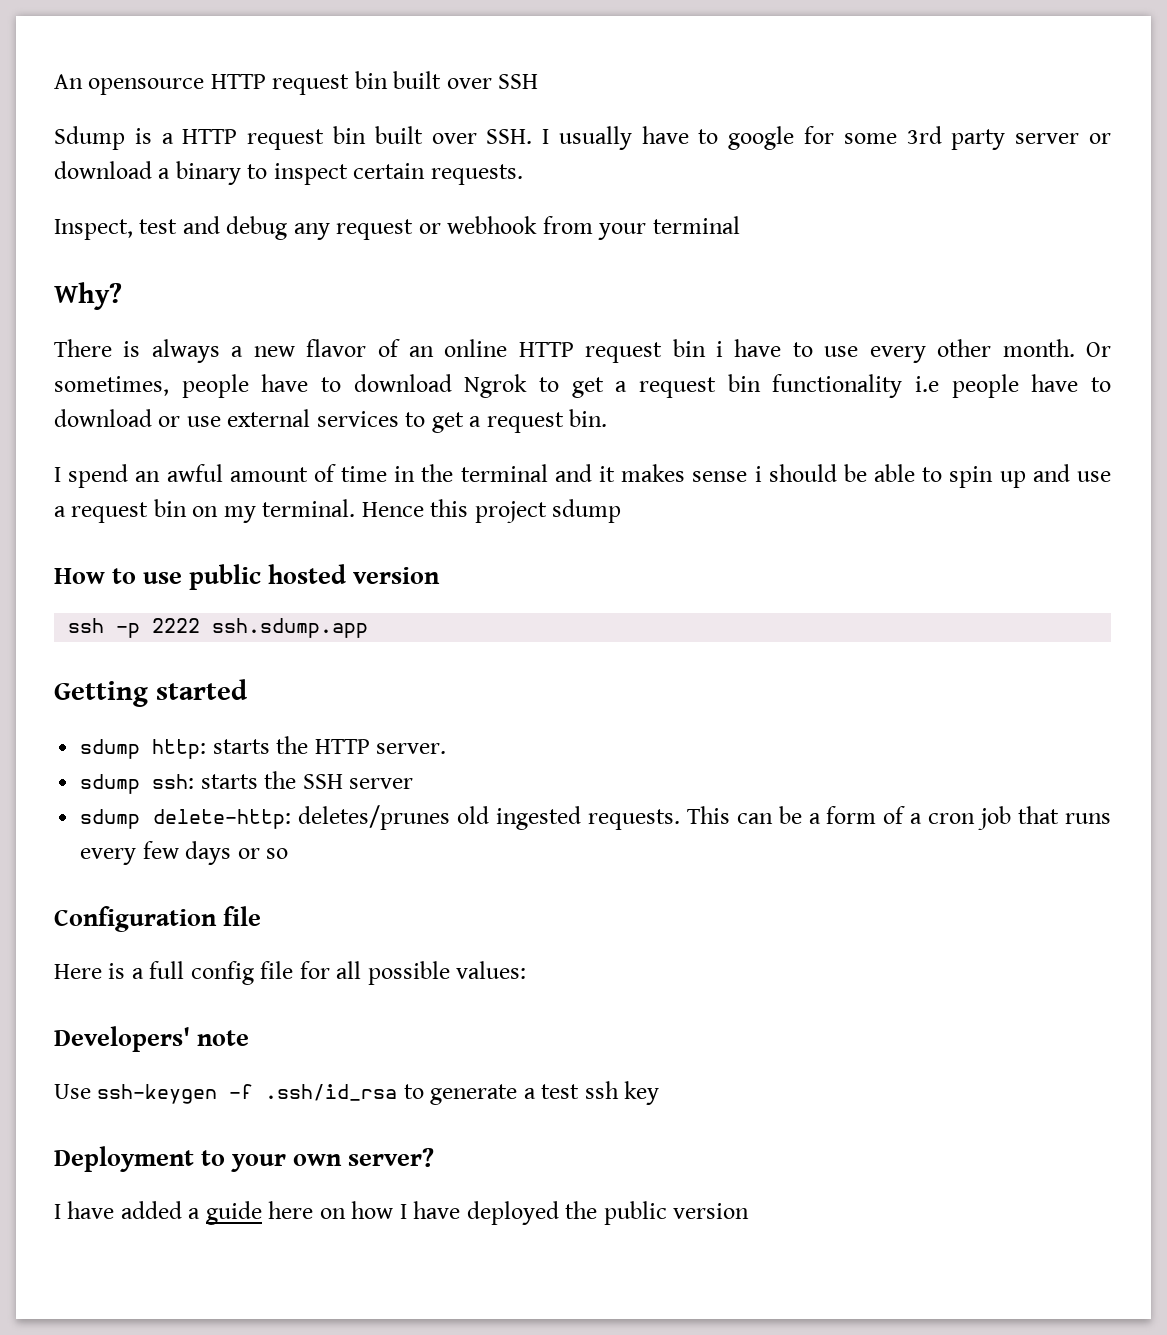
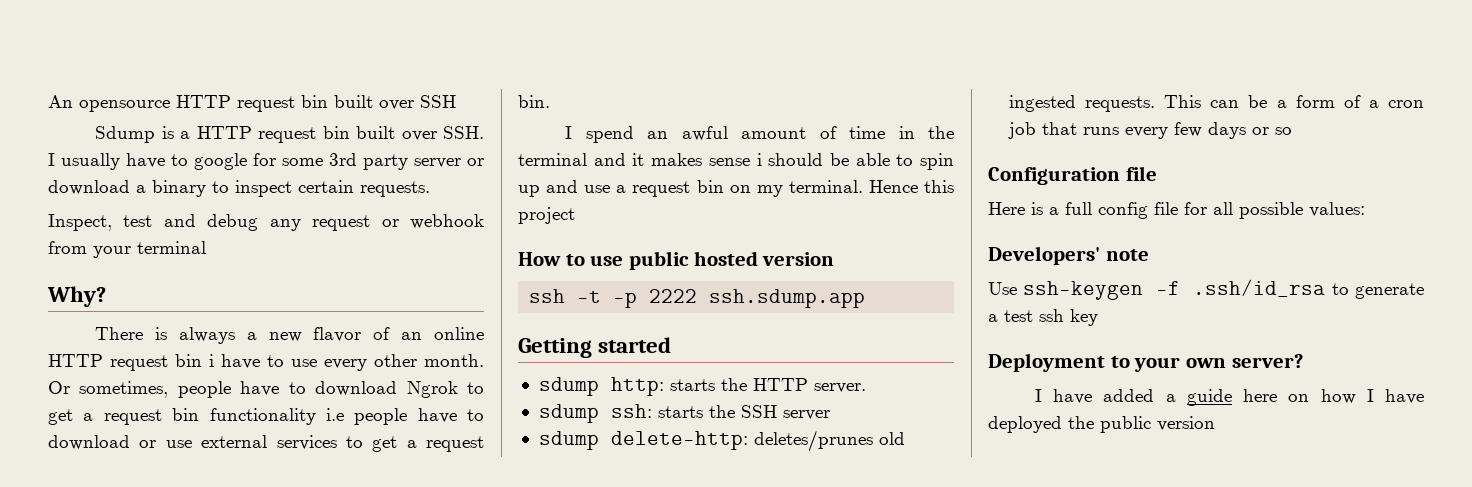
- Hence this project sdump
+ Hence this project
- ssh -p 2222 ssh.sdump.app
+ ssh -t -p 2222 ssh.sdump.app

